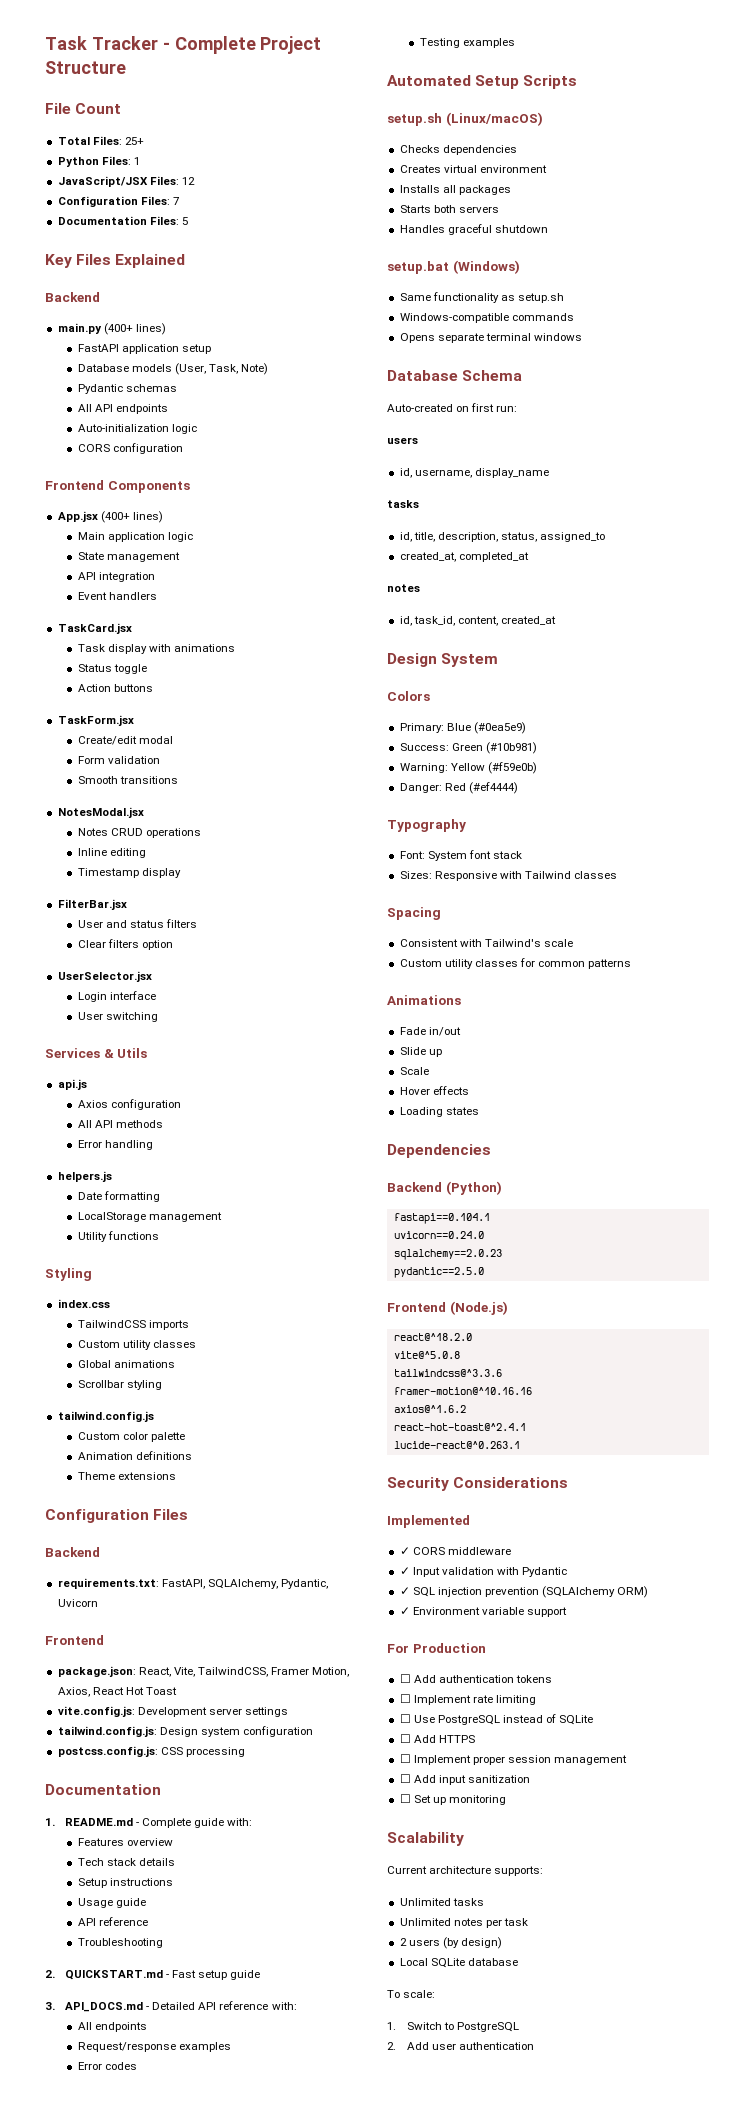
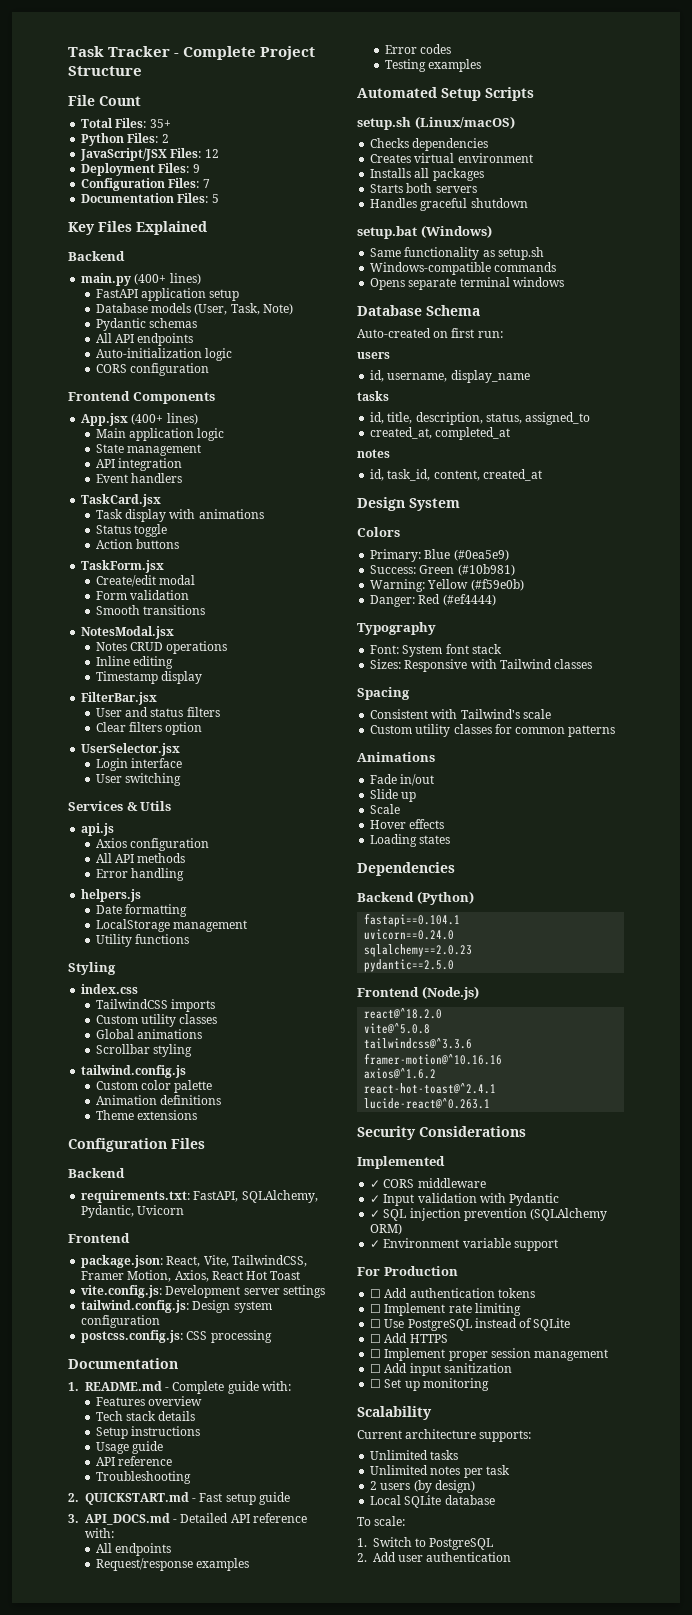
- Total Files: 25+
+ Total Files: 35+
- Python Files: 1
+ Python Files: 2
+ Deployment Files: 9

